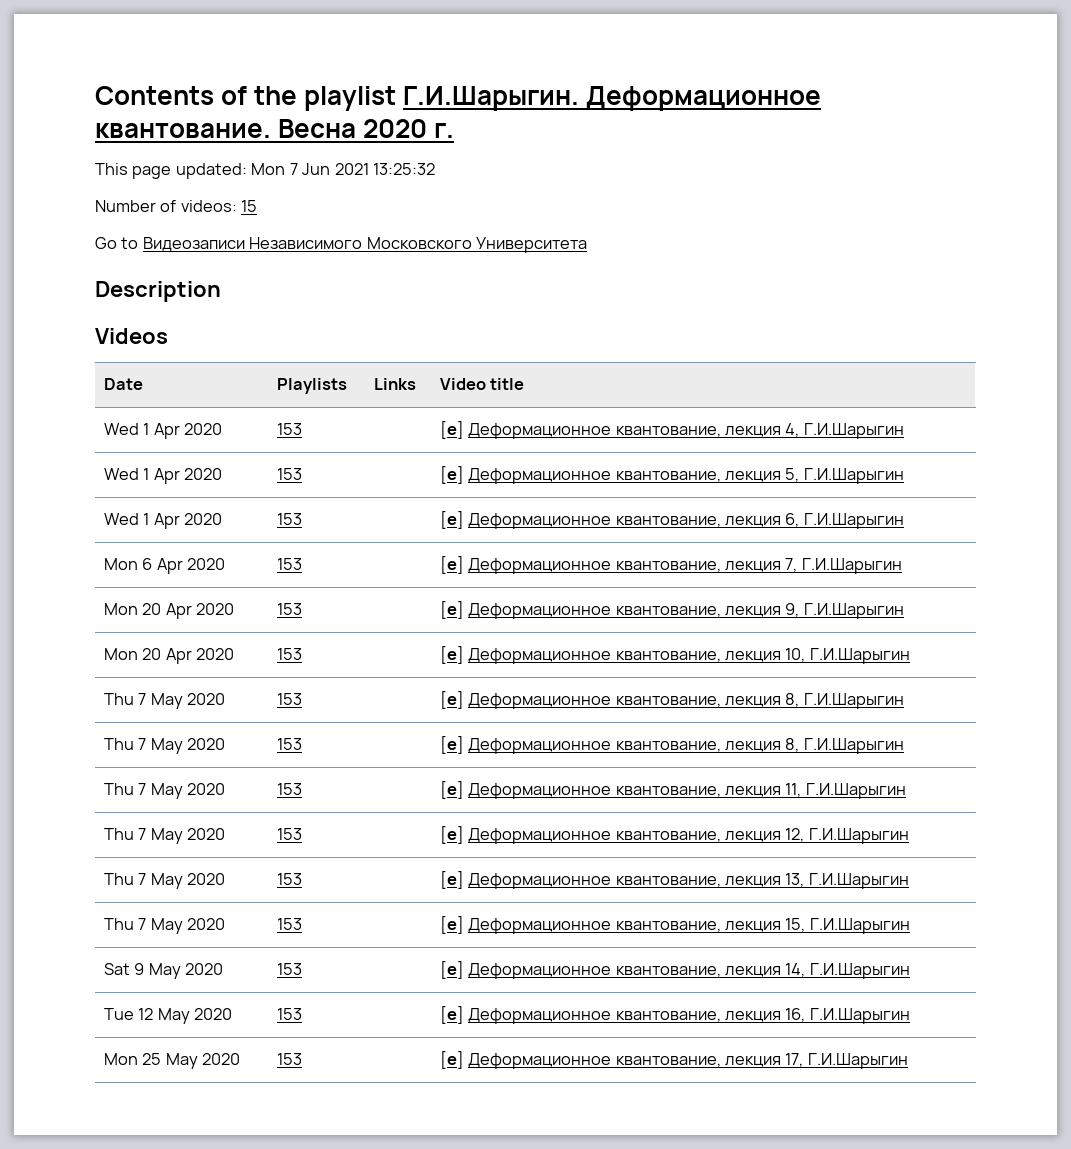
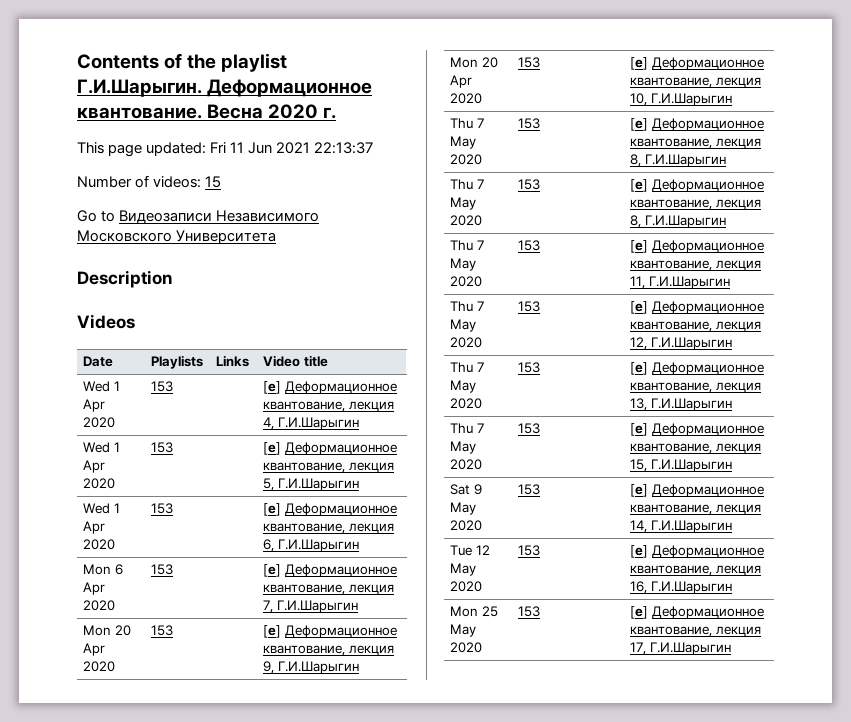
- This page updated: Mon 7 Jun 2021 13:25:32
+ This page updated: Fri 11 Jun 2021 22:13:37

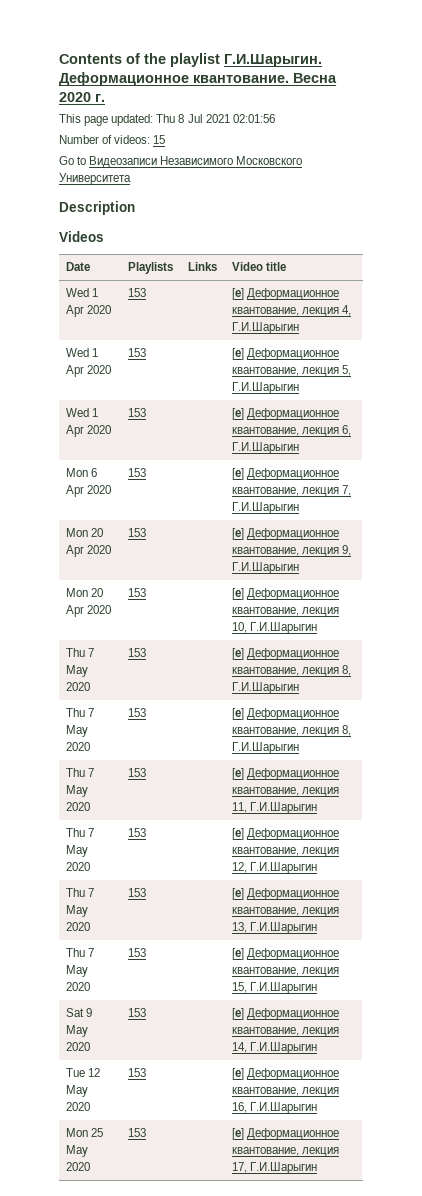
- This page updated: Fri 11 Jun 2021 22:13:37
+ This page updated: Thu 8 Jul 2021 02:01:56

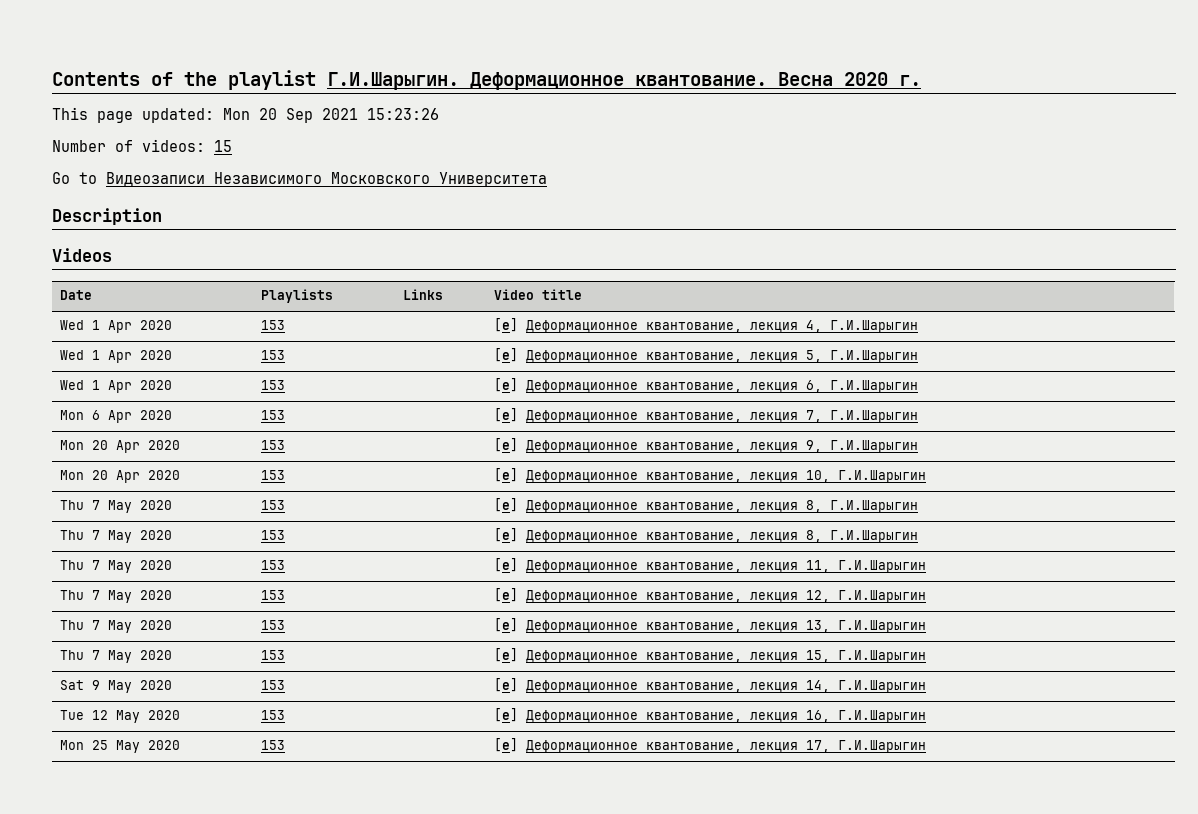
- This page updated: Thu 8 Jul 2021 02:01:56
+ This page updated: Mon 20 Sep 2021 15:23:26

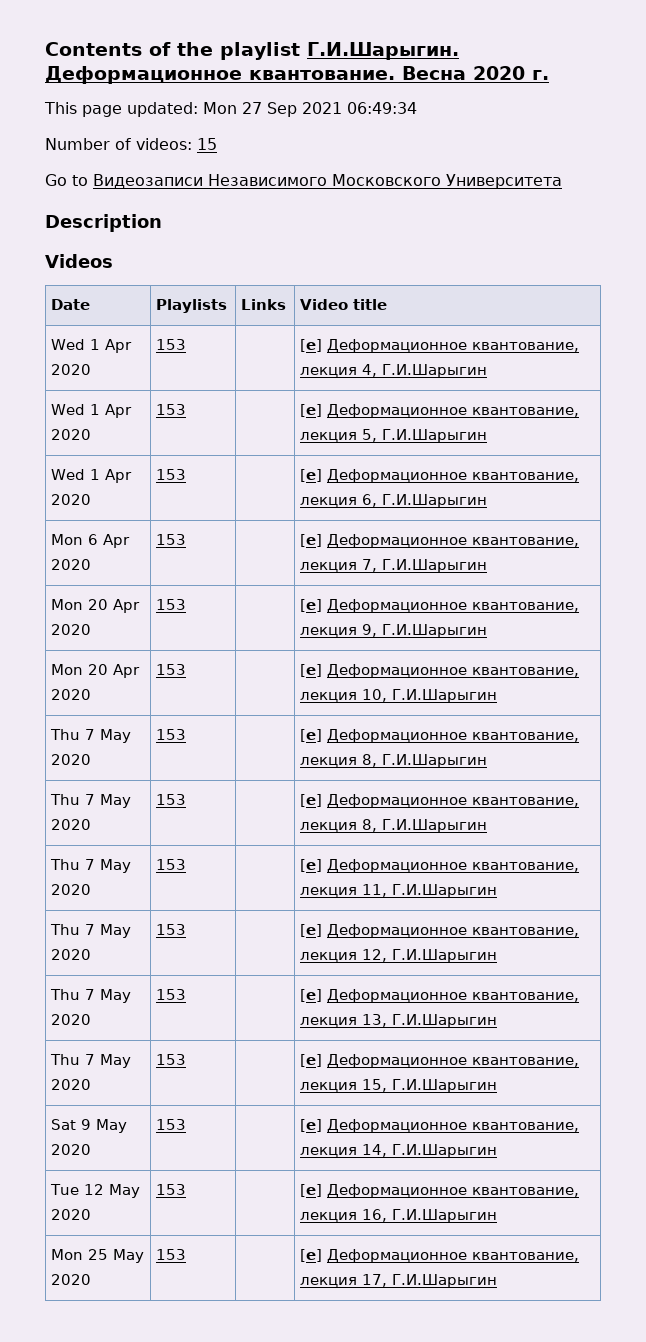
- This page updated: Mon 20 Sep 2021 15:23:26
+ This page updated: Mon 27 Sep 2021 06:49:34

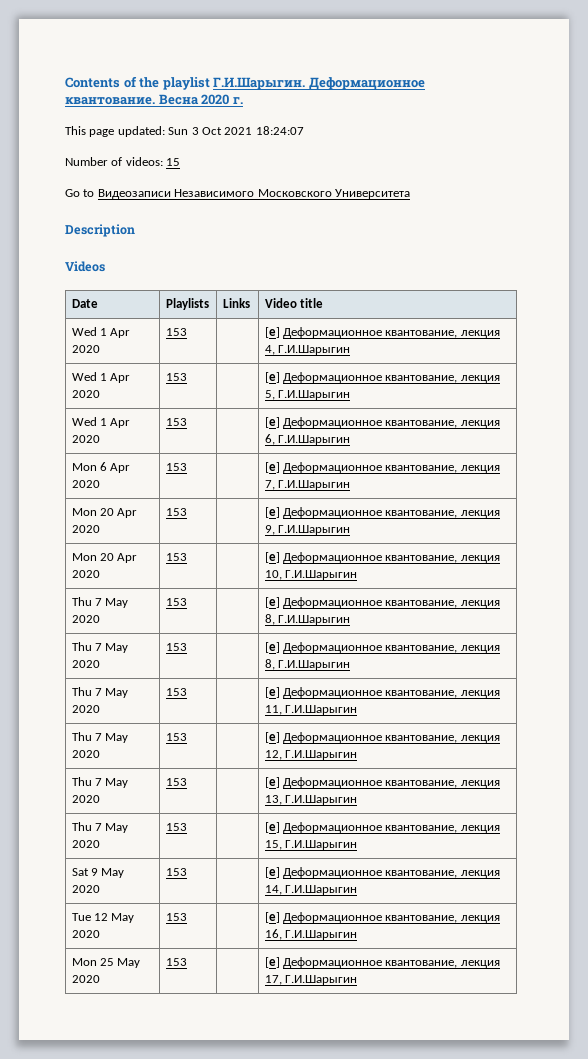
- This page updated: Mon 27 Sep 2021 06:49:34
+ This page updated: Sun 3 Oct 2021 18:24:07

